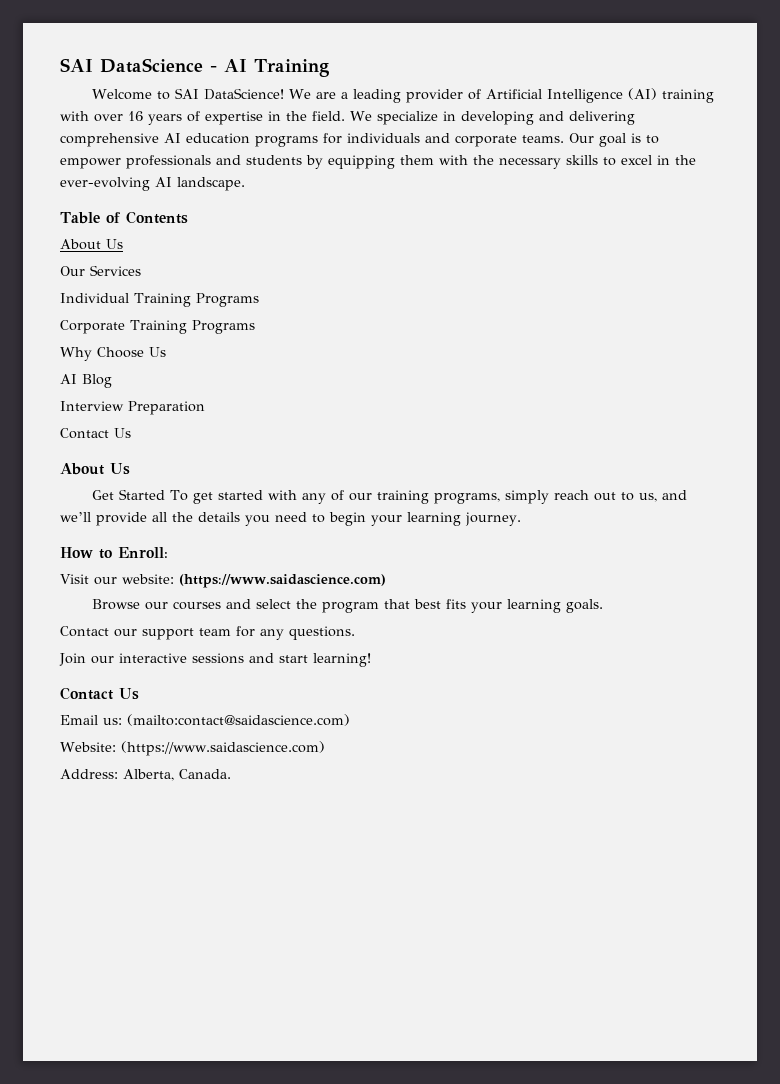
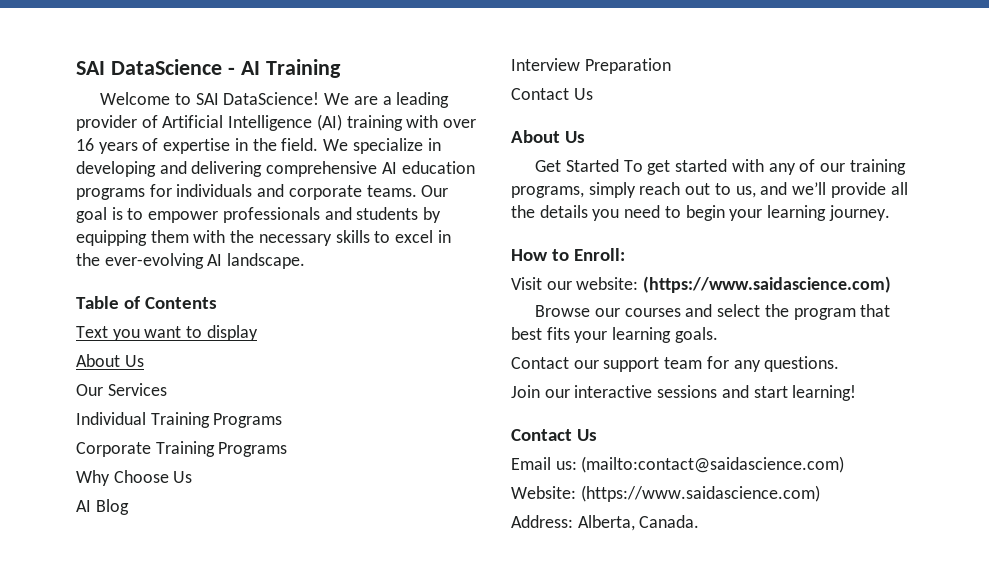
+ Text you want to display

